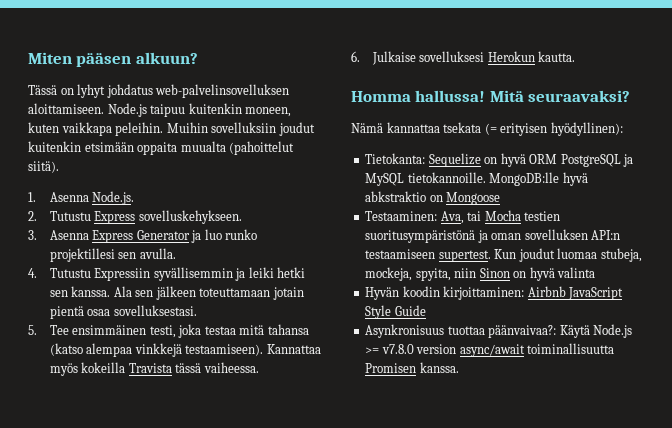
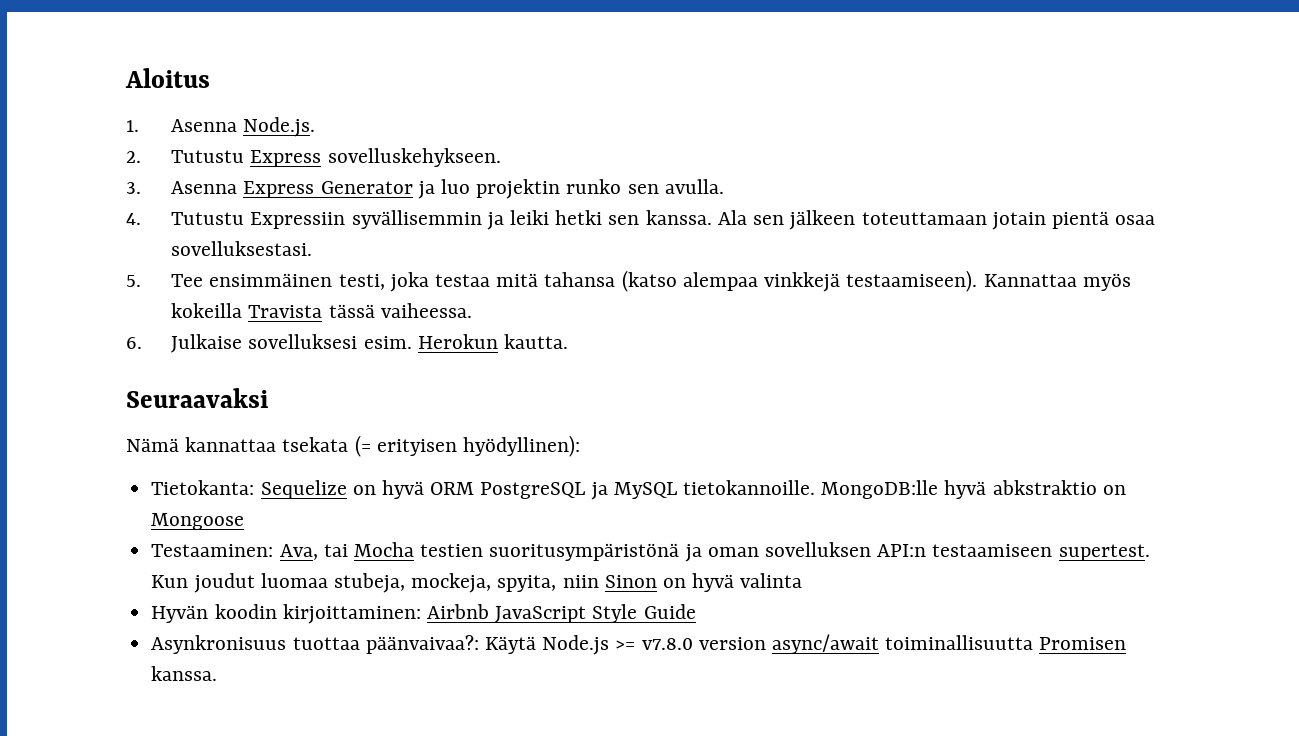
- Miten pääsen alkuun?
- Tässä on lyhyt johdatus web-palvelinsovelluksen aloittamiseen. Node.js taipuu kuitenkin moneen, kuten vaikkapa peleihin. Muihin sovelluksiin joudut kuitenkin etsimään oppaita muualta (pahoittelut siitä).
+ Aloitus
- 3. Asenna Express Generator ja luo runko projektillesi sen avulla.
+ 3. Asenna Express Generator ja luo projektin runko sen avulla.
- 6. Julkaise sovelluksesi Herokun kautta.
+ 6. Julkaise sovelluksesi esim. Herokun kautta.
- Homma hallussa! Mitä seuraavaksi?
+ Seuraavaksi

